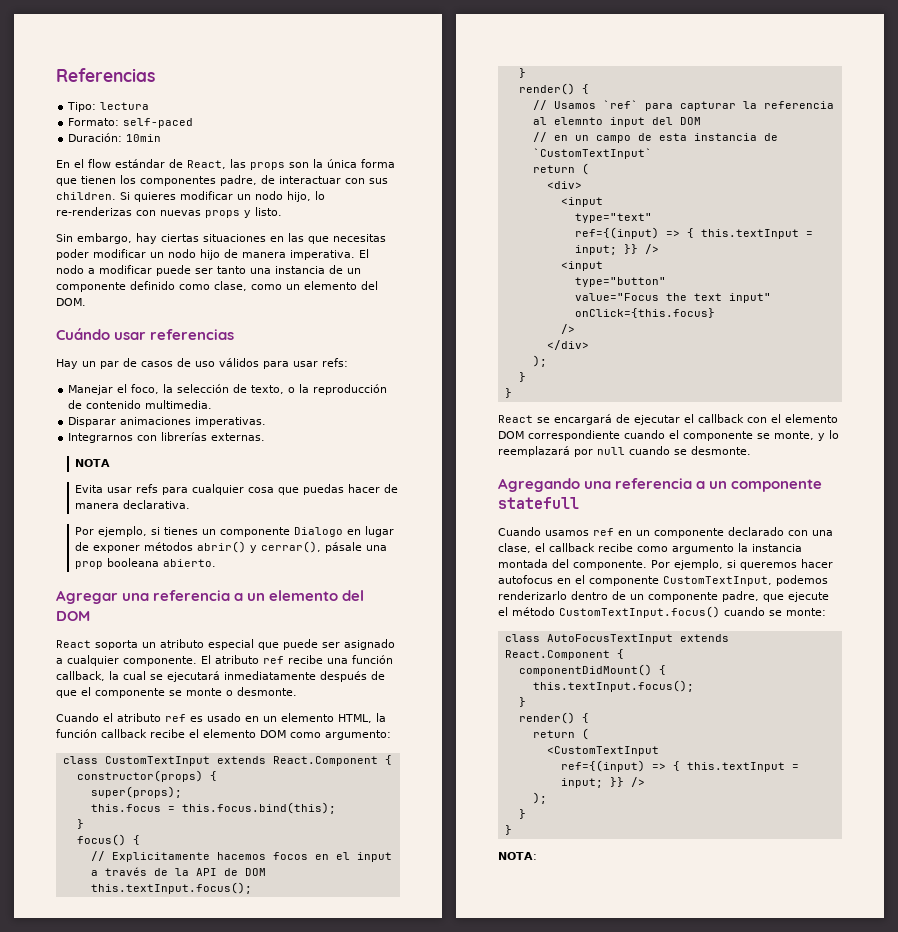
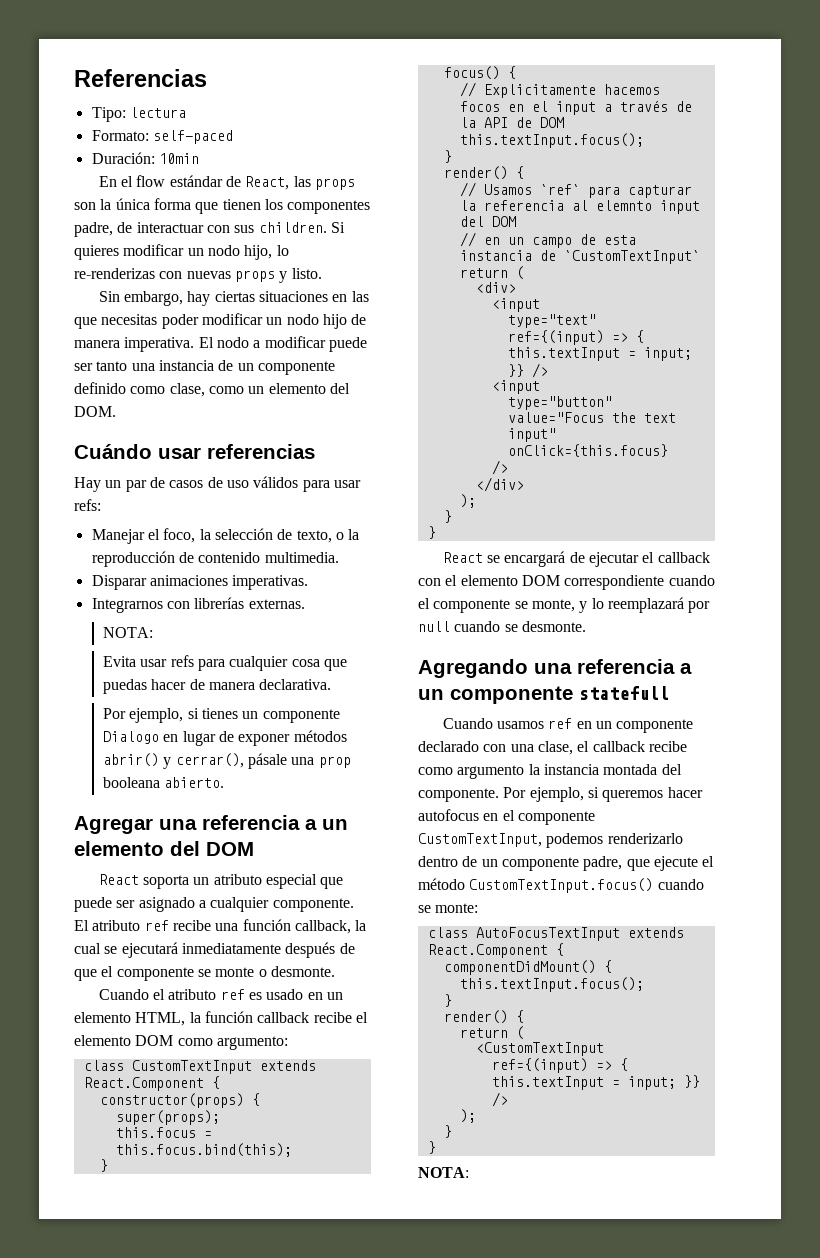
  Integrarnos con librerías externas.
- NOTA
+ NOTA:

